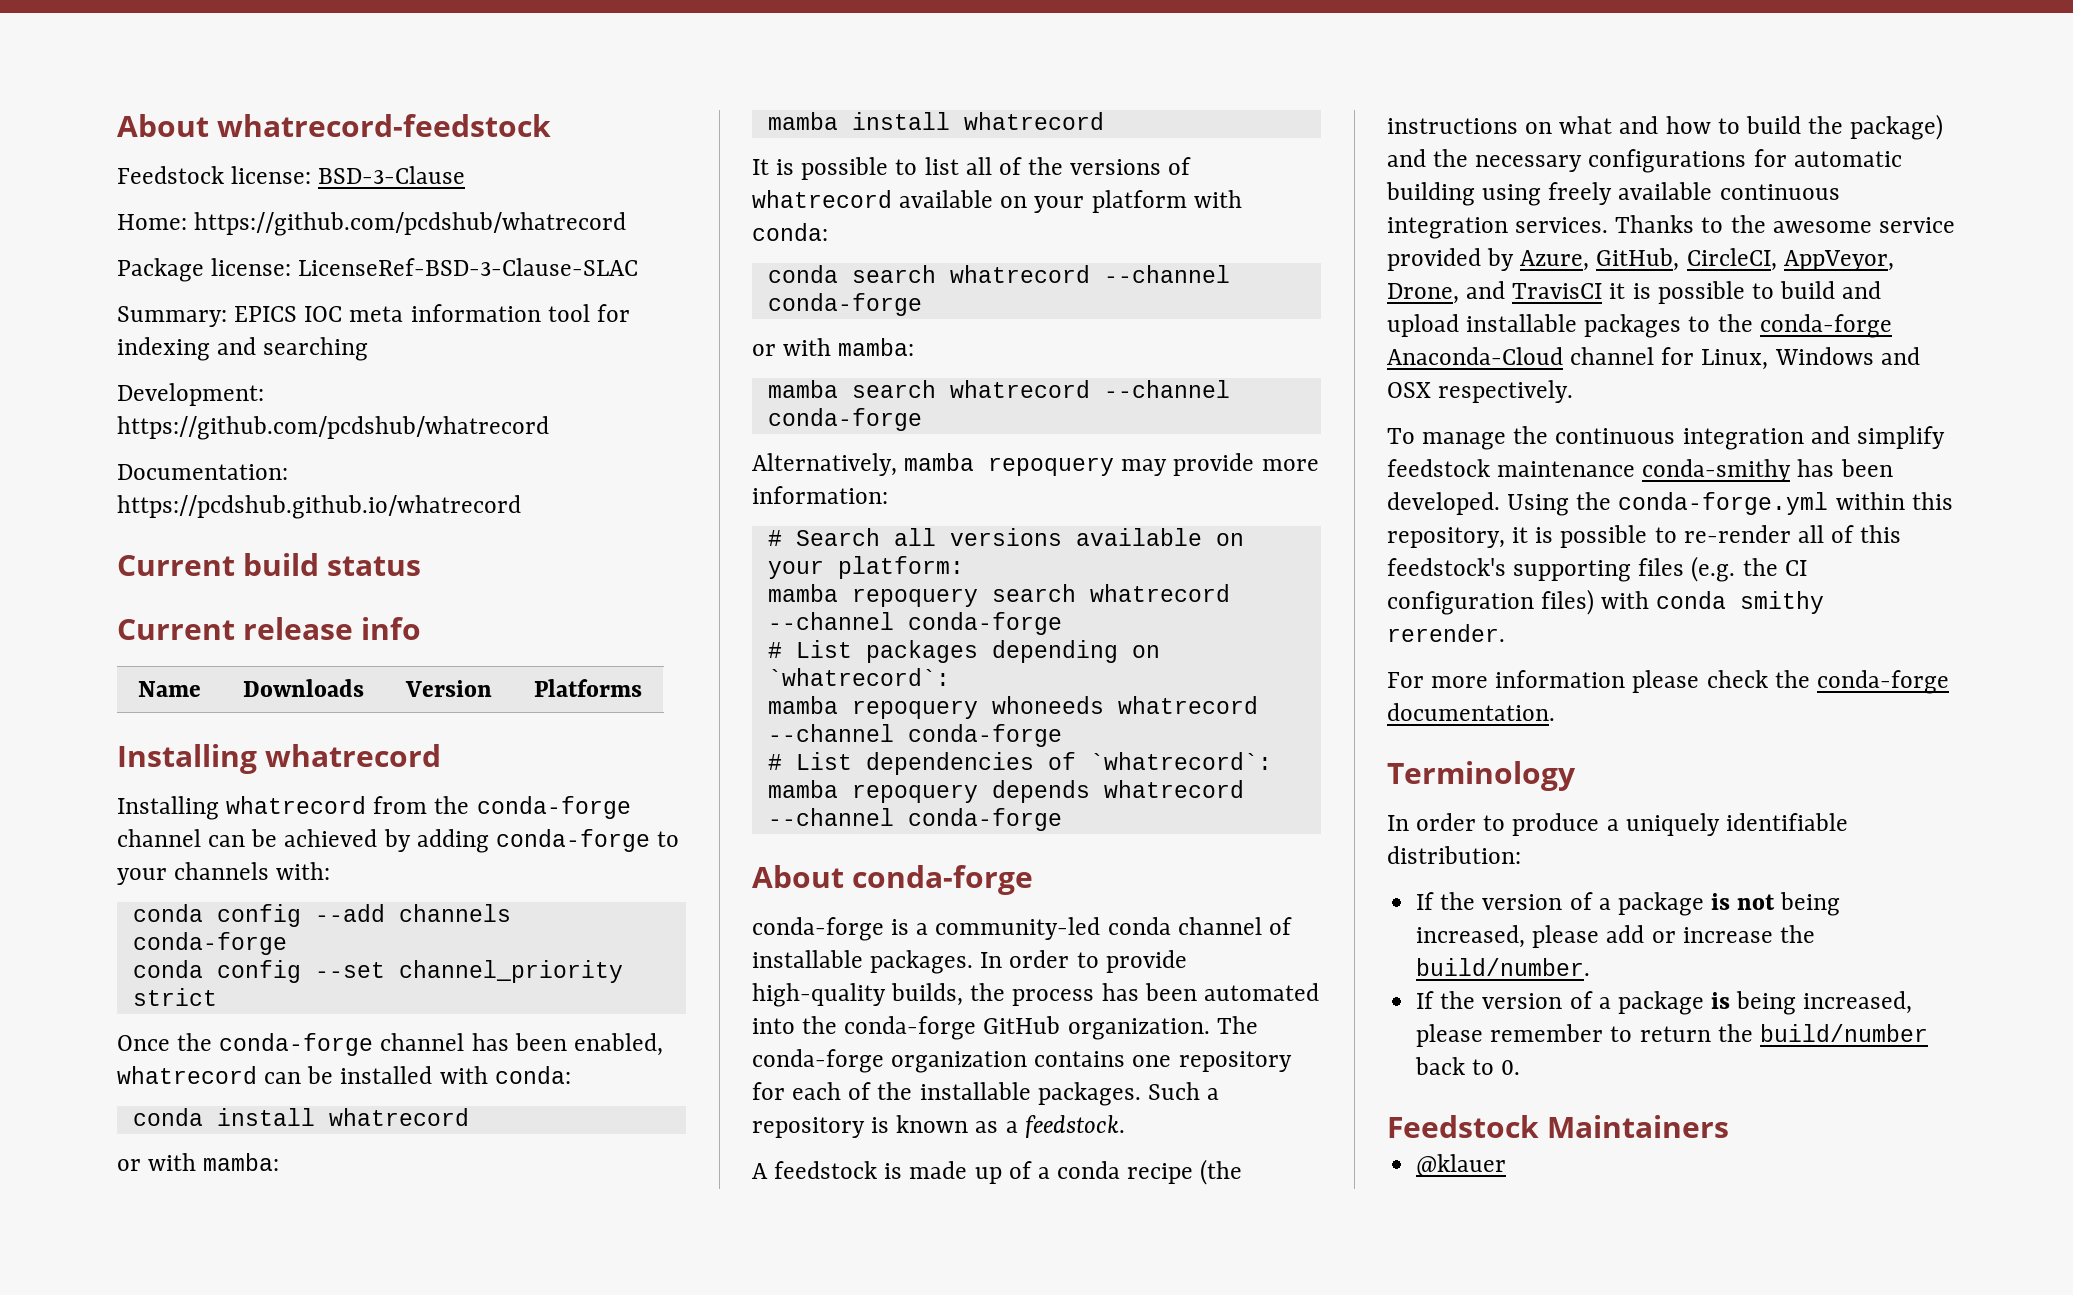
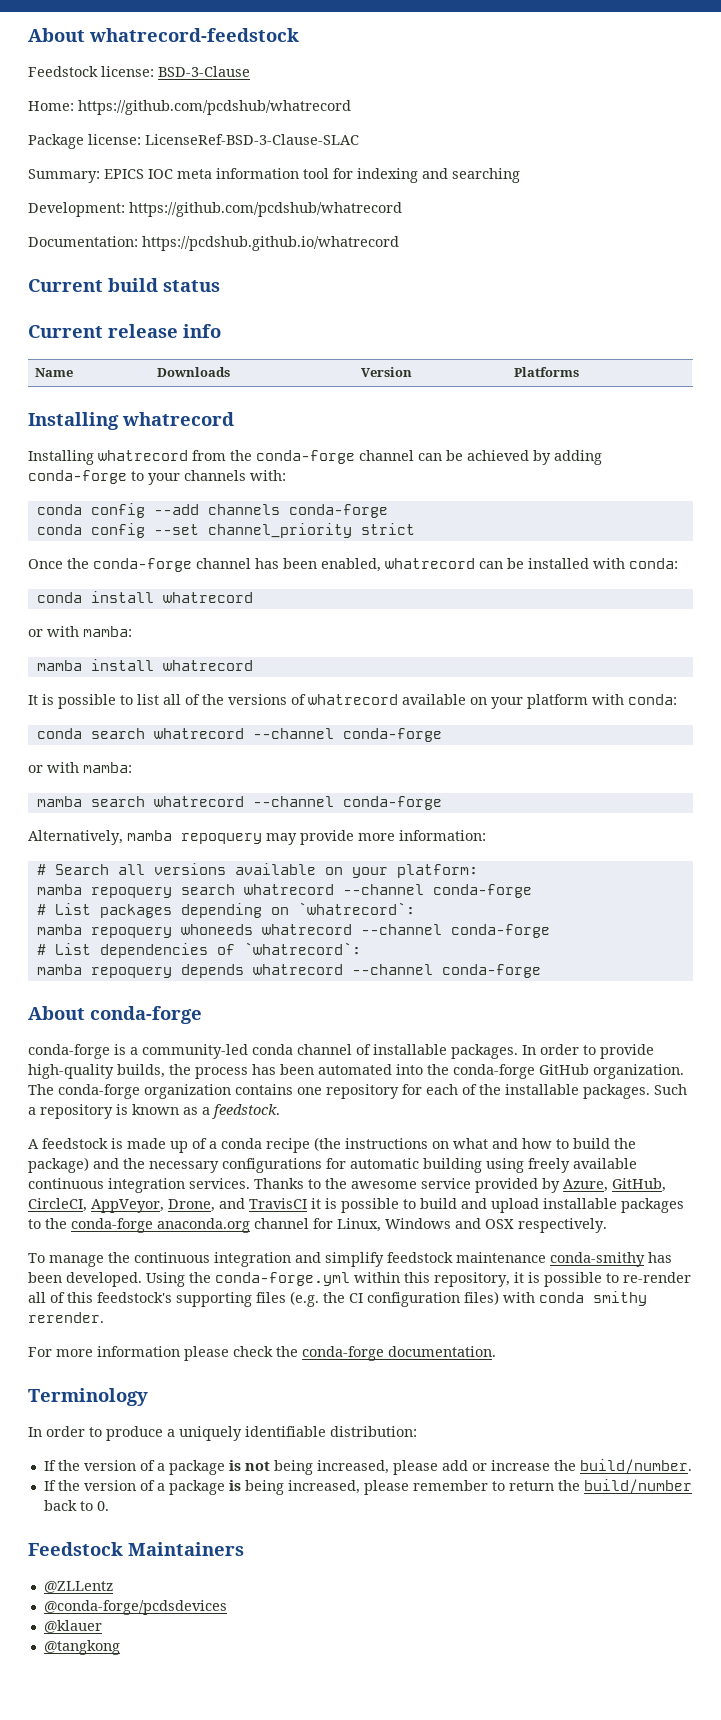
- Thanks to the awesome service provided by Azure, GitHub, CircleCI, AppVeyor, Drone, and TravisCI it is possible to build and upload installable packages to the conda-forge Anaconda-Cloud channel for Linux, Windows and OSX respectively.
+ Thanks to the awesome service provided by Azure, GitHub, CircleCI, AppVeyor, Drone, and TravisCI it is possible to build and upload installable packages to the conda-forge anaconda.org channel for Linux, Windows and OSX respectively.
+ @ZLLentz
+ @conda-forge/pcdsdevices
+ @tangkong

